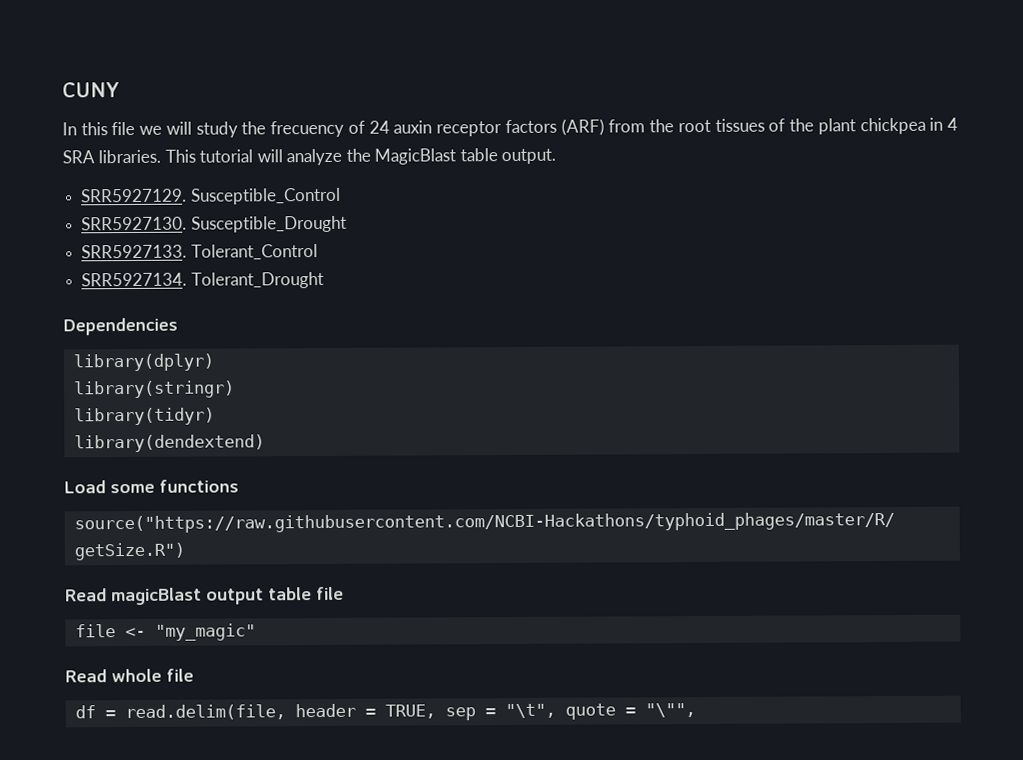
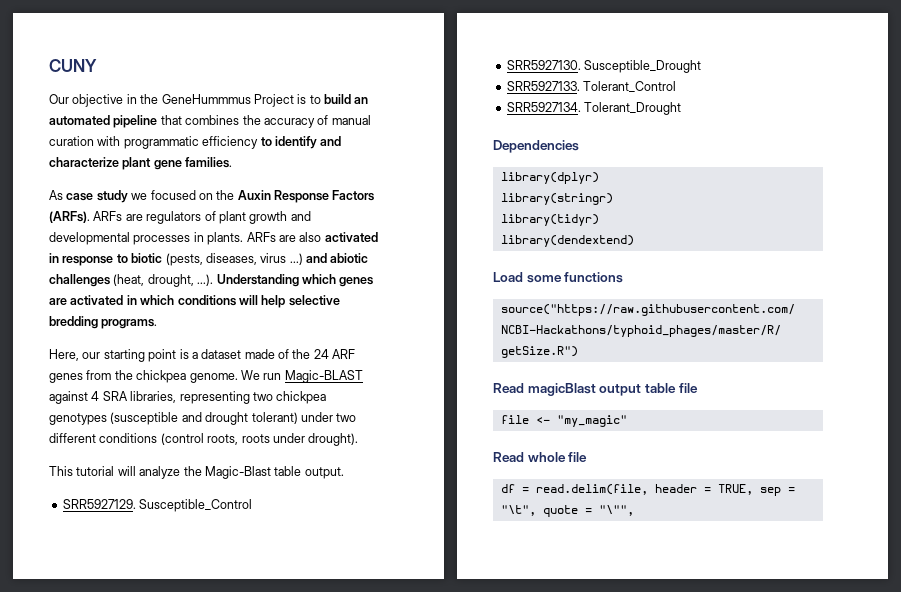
- In this file we will study the frecuency of 24 auxin receptor factors (ARF) from the root tissues of the plant chickpea in 4 SRA libraries. This tutorial will analyze the MagicBlast table output.
+ Our objective in the GeneHummmus Project is to build an automated pipeline that combines the accuracy of manual curation with programmatic efficiency to identify and characterize plant gene families.
+ As case study we focused on the Auxin Response Factors (ARFs). ARFs are regulators of plant growth and developmental processes in plants. ARFs are also activated in response to biotic (pests, diseases, virus ...) and abiotic challenges (heat, drought, ...). Understanding which genes are activated in which conditions will help selective bredding programs.
+ Here, our starting point is a dataset made of the 24 ARF genes from the chickpea genome. We run Magic-BLAST against 4 SRA libraries, representing two chickpea genotypes (susceptible and drought tolerant) under two different conditions (control roots, roots under drought).
+ This tutorial will analyze the Magic-Blast table output.

